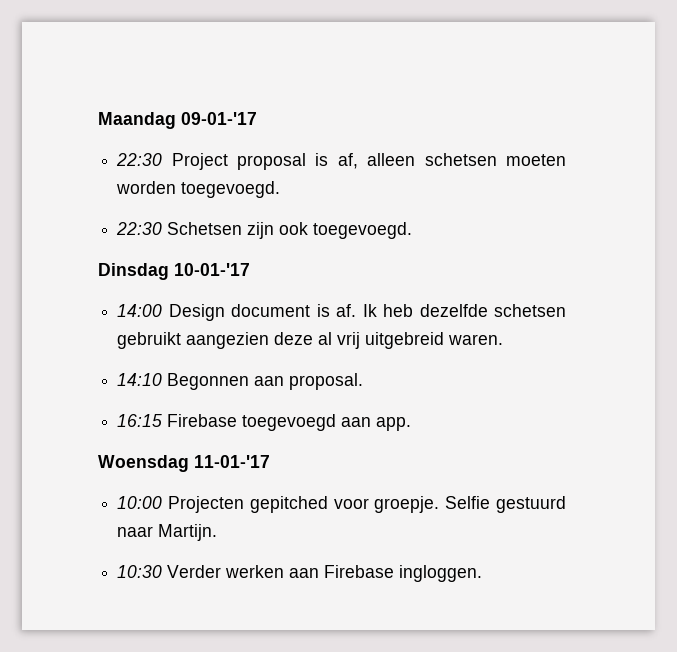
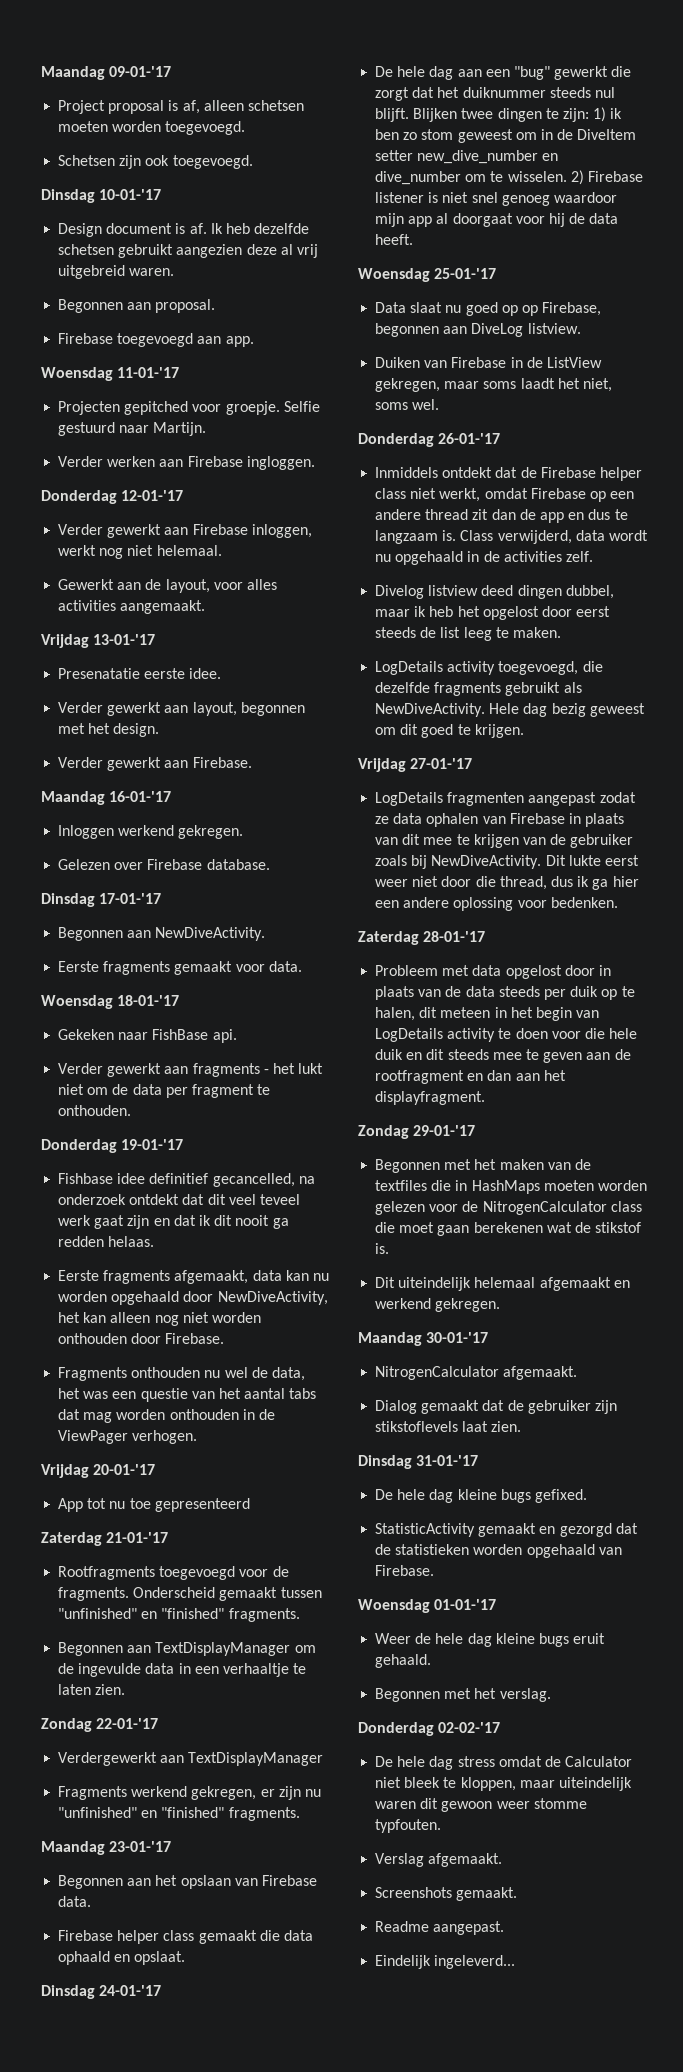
- 22:30 Project proposal is af, alleen schetsen moeten worden toegevoegd.
+ Project proposal is af, alleen schetsen moeten worden toegevoegd.
- 22:30 Schetsen zijn ook toegevoegd.
+ Schetsen zijn ook toegevoegd.
- 14:00 Design document is af.
+ Design document is af.
- 14:10 Begonnen aan proposal.
+ Begonnen aan proposal.
- 16:15 Firebase toegevoegd aan app.
+ Firebase toegevoegd aan app.
- 10:00 Projecten gepitched voor groepje.
+ Projecten gepitched voor groepje.
- 10:30 Verder werken aan Firebase ingloggen.
+ Verder werken aan Firebase ingloggen.
+ Donderdag 12-01-'17
+ Verder gewerkt aan Firebase inloggen, werkt nog niet helemaal.
+ Gewerkt aan de layout, voor alles activities aangemaakt.
+ Vrijdag 13-01-'17
+ Presenatatie eerste idee.
+ Verder gewerkt aan layout, begonnen met het design.
+ Verder gewerkt aan Firebase.
+ Maandag 16-01-'17
+ Inloggen werkend gekregen.
+ Gelezen over Firebase database.
+ Dinsdag 17-01-'17
+ Begonnen aan NewDiveActivity.
+ Eerste fragments gemaakt voor data.
+ Woensdag 18-01-'17
+ Gekeken naar FishBase api.
+ Verder gewerkt aan fragments - het lukt niet om de data per fragment te onthouden.
+ Donderdag 19-01-'17
+ Fishbase idee definitief gecancelled, na onderzoek ontdekt dat dit veel teveel werk gaat zijn en dat ik dit nooit ga redden helaas.
+ Eerste fragments afgemaakt, data kan nu worden opgehaald door NewDiveActivity, het kan alleen nog niet worden onthouden door Firebase.
+ Fragments onthouden nu wel de data, het was een questie van het aantal tabs dat mag worden onthouden in de ViewPager verhogen.
+ Vrijdag 20-01-'17
+ App tot nu toe gepresenteerd
+ Zaterdag 21-01-'17
+ Rootfragments toegevoegd voor de fragments. Onderscheid gemaakt tussen "unfinished" en "finished" fragments.
+ Begonnen aan TextDisplayManager om de ingevulde data in een verhaaltje te laten zien.
+ Zondag 22-01-'17
+ Verdergewerkt aan TextDisplayManager
+ Fragments werkend gekregen, er zijn nu "unfinished" en "finished" fragments.
+ Maandag 23-01-'17
+ Begonnen aan het opslaan van Firebase data.
+ Firebase helper class gemaakt die data ophaald en opslaat.
+ Dinsdag 24-01-'17
+ De hele dag aan een "bug" gewerkt die zorgt dat het duiknummer steeds nul blijft. Blijken twee dingen te zijn: 1) ik ben zo stom geweest om in de DiveItem setter new_dive_number en dive_number om te wisselen. 2) Firebase listener is niet snel genoeg waardoor mijn app al doorgaat voor hij de data heeft.
+ Woensdag 25-01-'17
+ Data slaat nu goed op op Firebase, begonnen aan DiveLog listview.
+ Duiken van Firebase in de ListView gekregen, maar soms laadt het niet, soms wel.
+ Donderdag 26-01-'17
+ Inmiddels ontdekt dat de Firebase helper class niet werkt, omdat Firebase op een andere thread zit dan de app en dus te langzaam is. Class verwijderd, data wordt nu opgehaald in de activities zelf.
+ Divelog listview deed dingen dubbel, maar ik heb het opgelost door eerst steeds de list leeg te maken.
+ LogDetails activity toegevoegd, die dezelfde fragments gebruikt als NewDiveActivity. Hele dag bezig geweest om dit goed te krijgen.
+ Vrijdag 27-01-'17
+ LogDetails fragmenten aangepast zodat ze data ophalen van Firebase in plaats van dit mee te krijgen van de gebruiker zoals bij NewDiveActivity. Dit lukte eerst weer niet door die thread, dus ik ga hier een andere oplossing voor bedenken.
+ Zaterdag 28-01-'17
+ Probleem met data opgelost door in plaats van de data steeds per duik op te halen, dit meteen in het begin van LogDetails activity te doen voor die hele duik en dit steeds mee te geven aan de rootfragment en dan aan het displayfragment.
+ Zondag 29-01-'17
+ Begonnen met het maken van de textfiles die in HashMaps moeten worden gelezen voor de NitrogenCalculator class die moet gaan berekenen wat de stikstof is.
+ Dit uiteindelijk helemaal afgemaakt en werkend gekregen.
+ Maandag 30-01-'17
+ NitrogenCalculator afgemaakt.
+ Dialog gemaakt dat de gebruiker zijn stikstoflevels laat zien.
+ Dinsdag 31-01-'17
+ De hele dag kleine bugs gefixed.
+ StatisticActivity gemaakt en gezorgd dat de statistieken worden opgehaald van Firebase.
+ Woensdag 01-01-'17
+ Weer de hele dag kleine bugs eruit gehaald.
+ Begonnen met het verslag.
+ Donderdag 02-02-'17
+ De hele dag stress omdat de Calculator niet bleek te kloppen, maar uiteindelijk waren dit gewoon weer stomme typfouten.
+ Verslag afgemaakt.
+ Screenshots gemaakt.
+ Readme aangepast.
+ Eindelijk ingeleverd...

